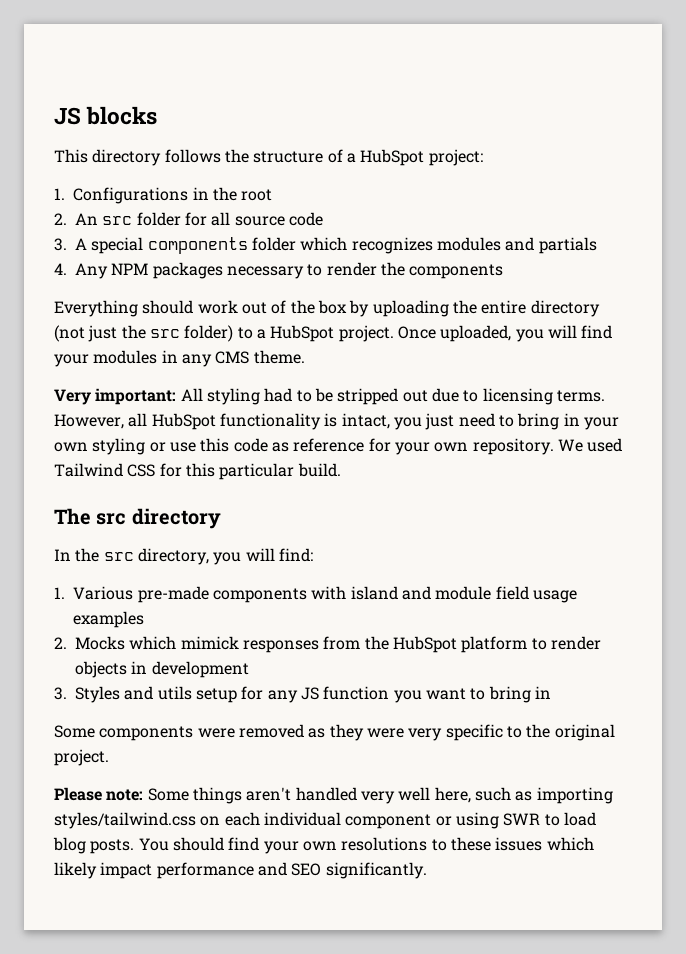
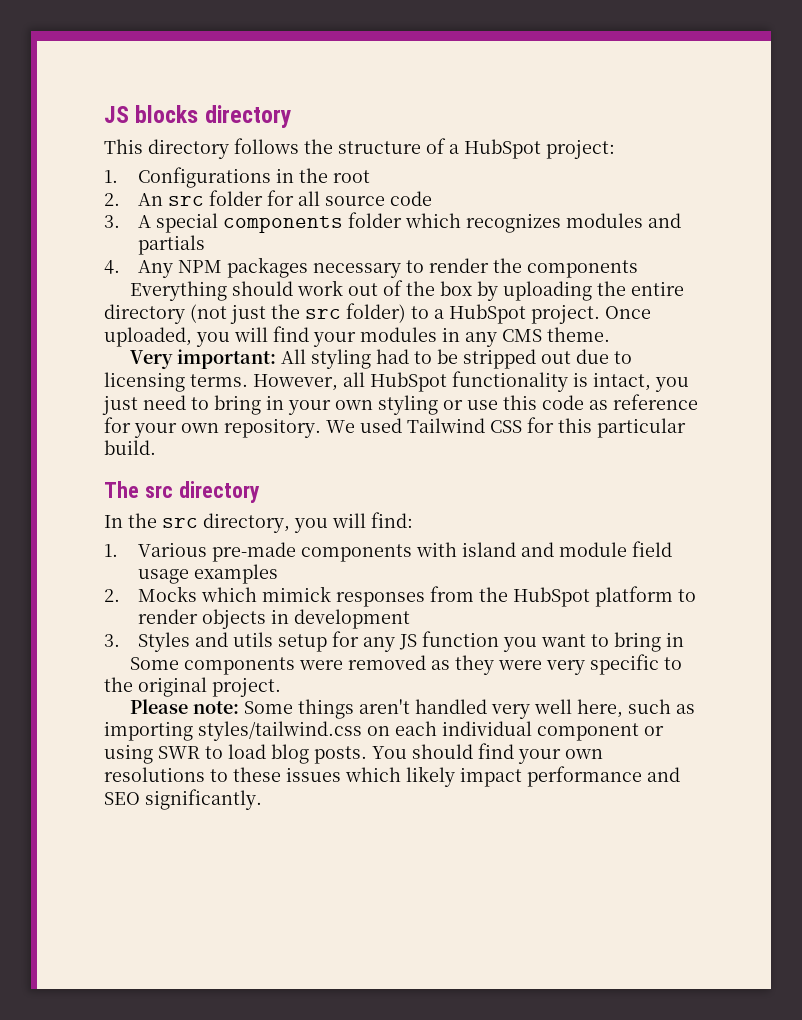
- JS blocks
+ JS blocks directory

